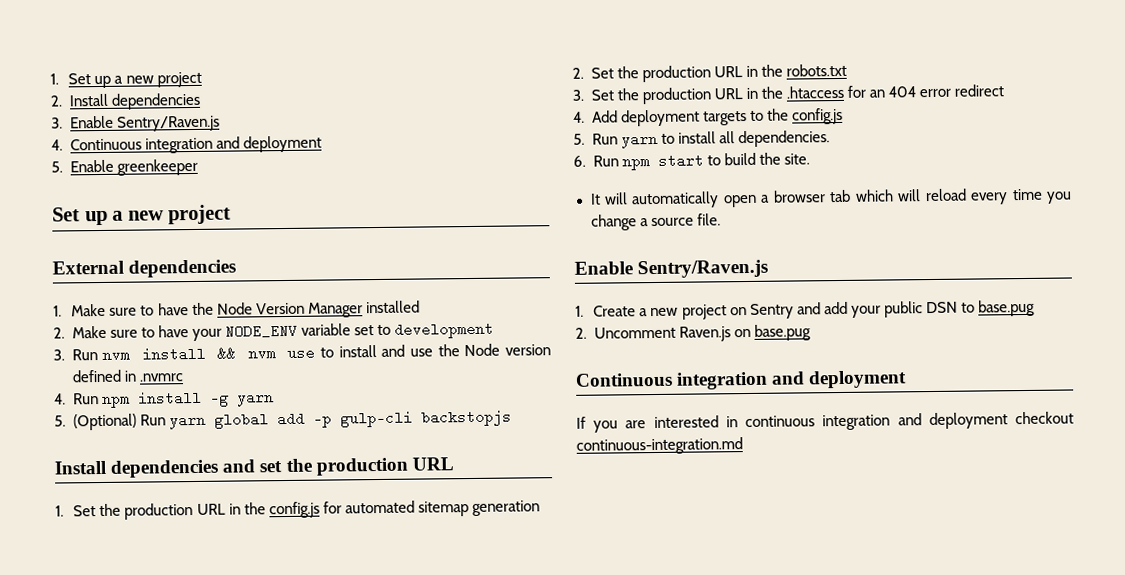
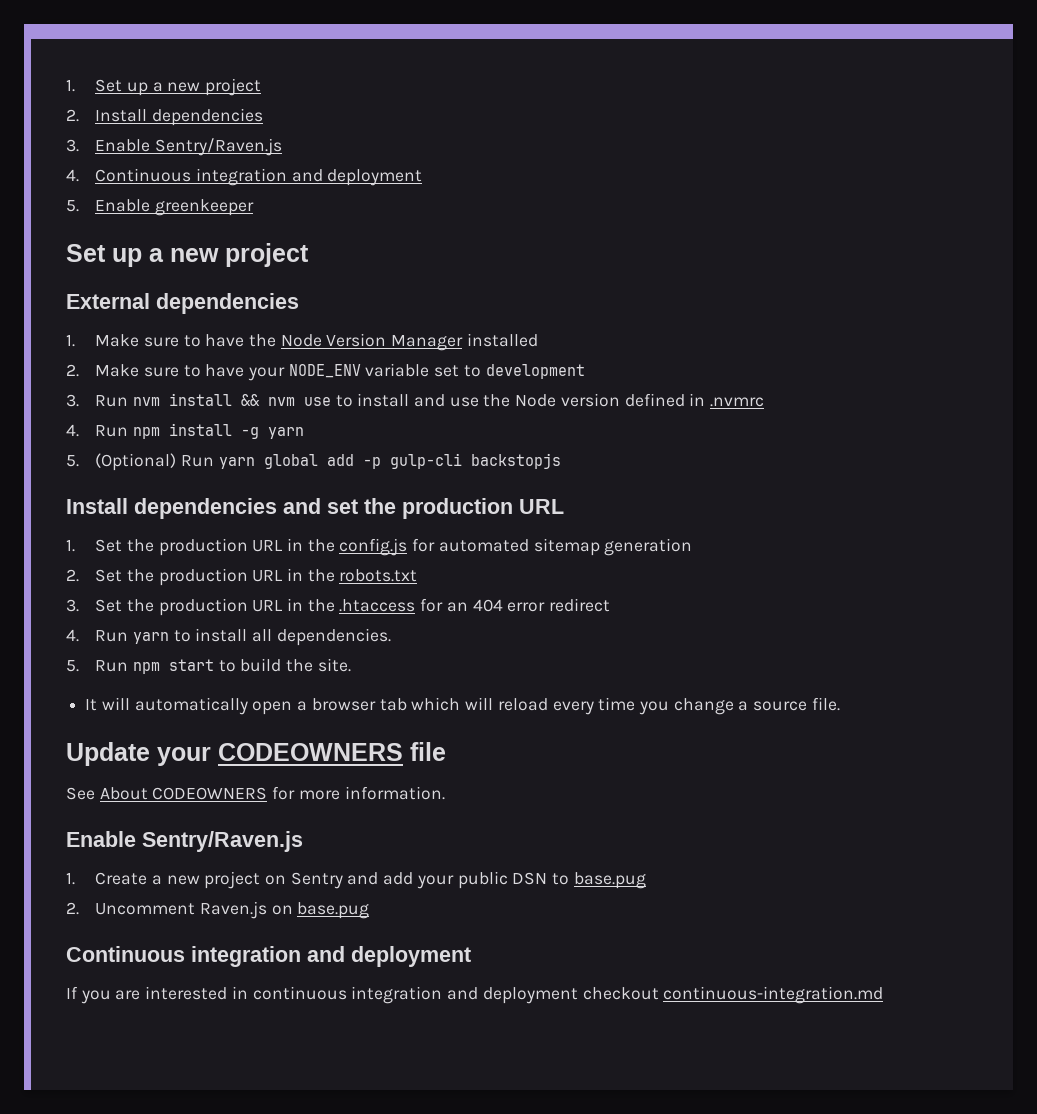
- 4. Add deployment targets to the config.js
- 5. Run yarn to install all dependencies.
+ 4. Run yarn to install all dependencies.
- 6. Run npm start to build the site.
+ 5. Run npm start to build the site.
+ Update your CODEOWNERS file
+ See About CODEOWNERS for more information.

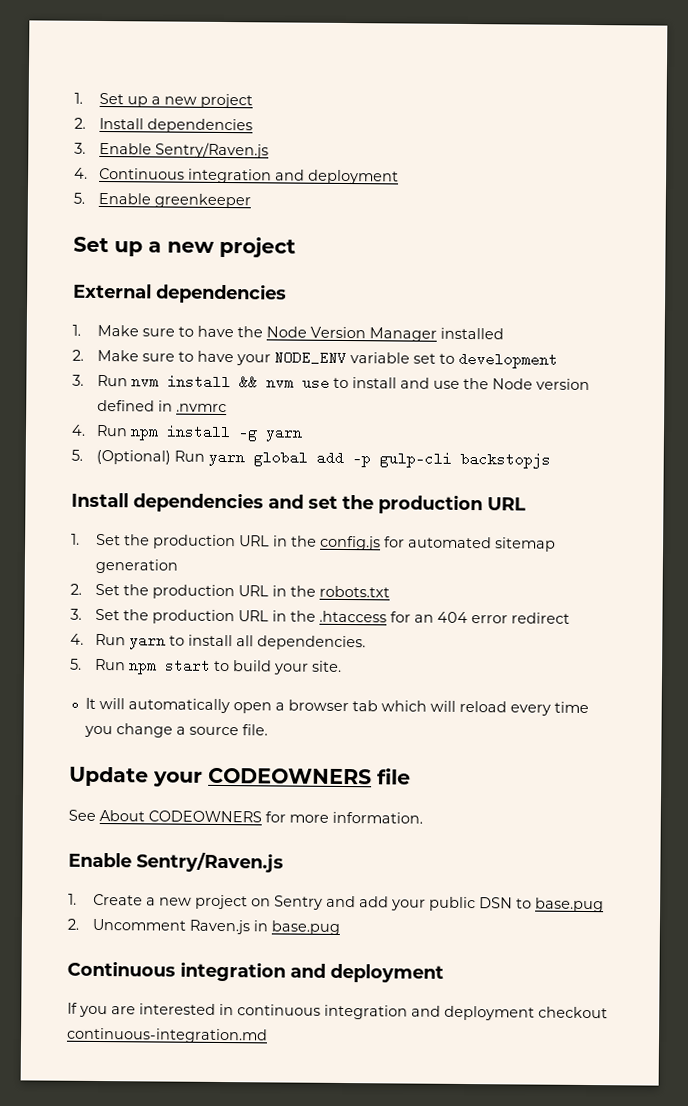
- 5. Run npm start to build the site.
+ 5. Run npm start to build your site.
- 2. Uncomment Raven.js on base.pug
+ 2. Uncomment Raven.js in base.pug

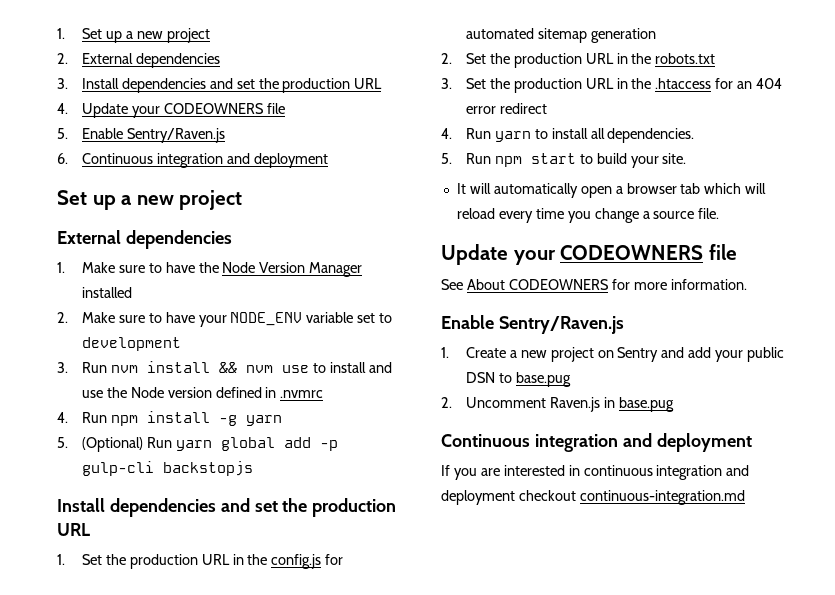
- 2. Install dependencies
- 3. Enable Sentry/Raven.js
- 4. Continuous integration and deployment
- 5. Enable greenkeeper
+ 2. External dependencies
+ 3. Install dependencies and set the production URL
+ 4. Update your CODEOWNERS file
+ 5. Enable Sentry/Raven.js
+ 6. Continuous integration and deployment

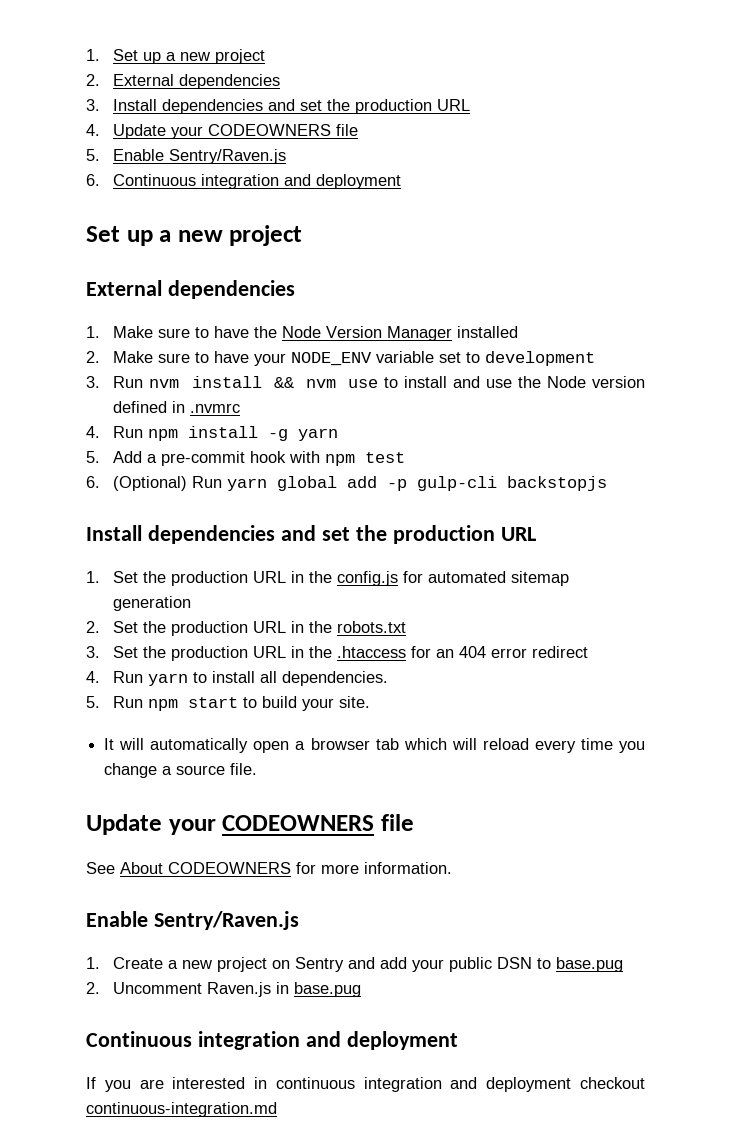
- 5. (Optional) Run yarn global add -p gulp-cli backstopjs
+ 5. Add a pre-commit hook with npm test
+ 6. (Optional) Run yarn global add -p gulp-cli backstopjs

